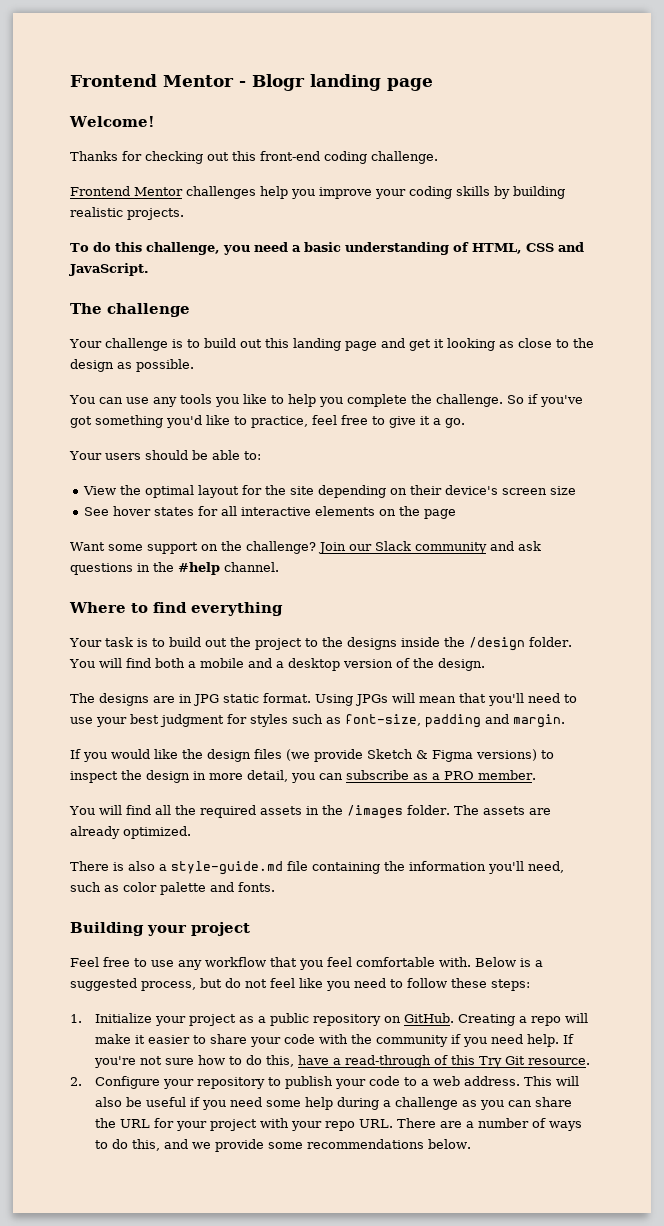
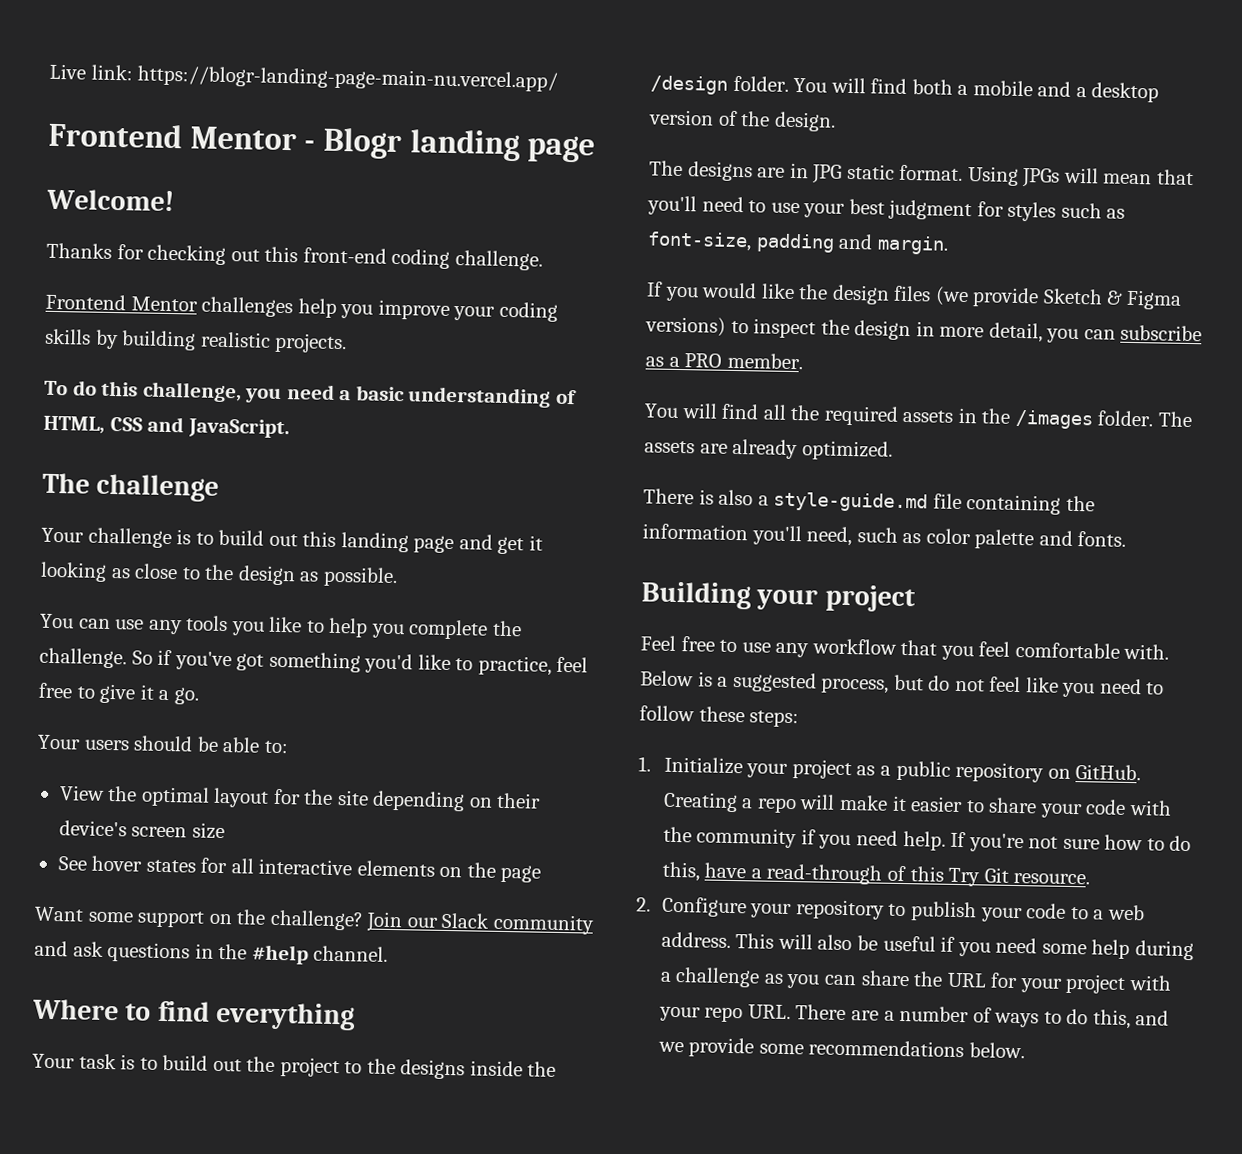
+ Live link: https://blogr-landing-page-main-nu.vercel.app/

